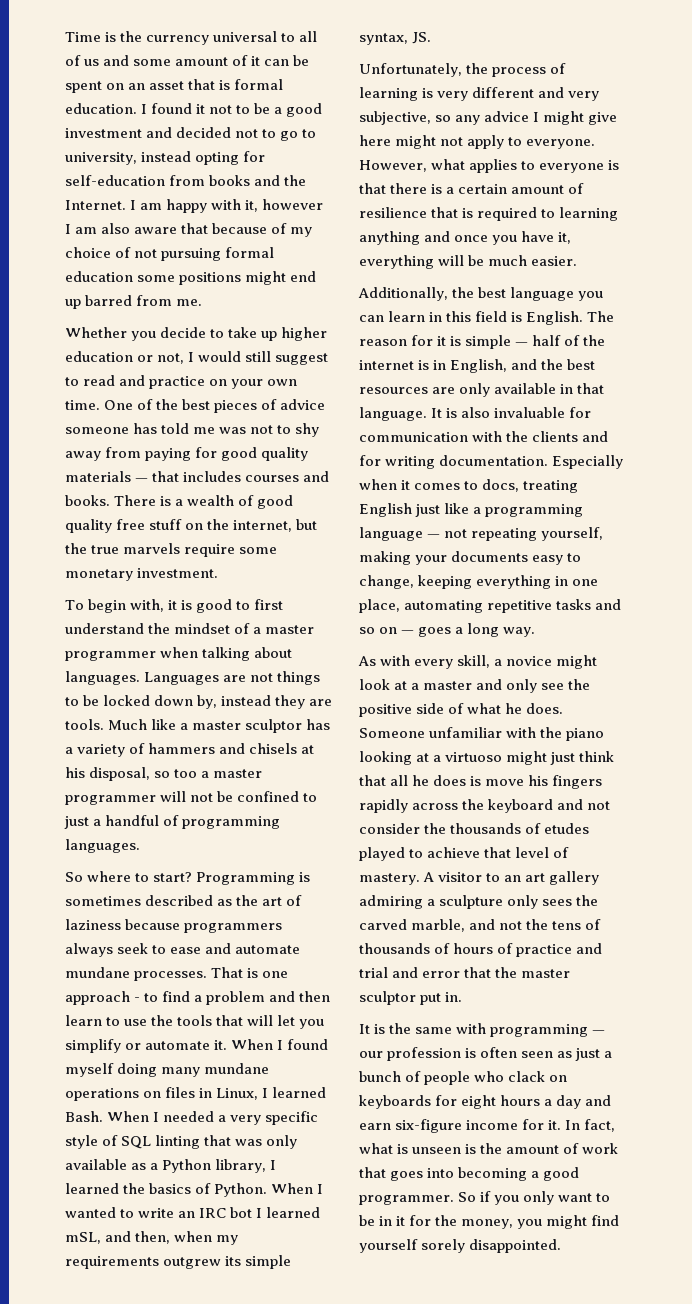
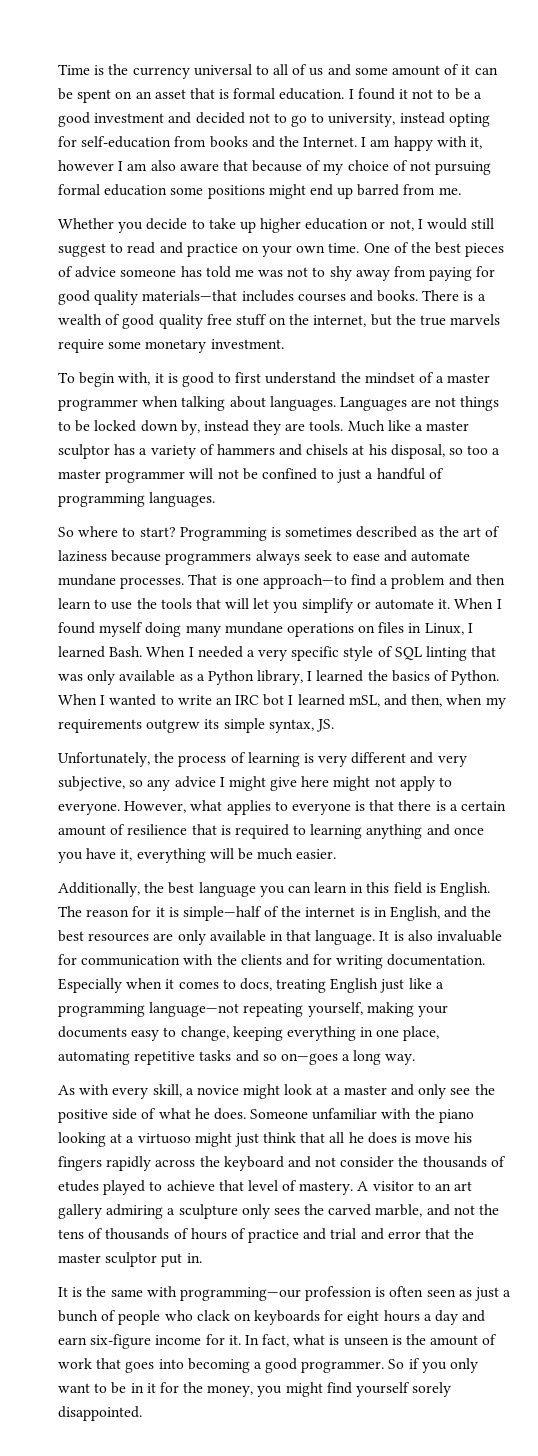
- One of the best pieces of advice someone has told me was not to shy away from paying for good quality materials — that includes courses and books.
+ One of the best pieces of advice someone has told me was not to shy away from paying for good quality materials—that includes courses and books.
- That is one approach - to find a problem and then learn to use the tools that will let you simplify or automate it.
+ That is one approach—to find a problem and then learn to use the tools that will let you simplify or automate it.
- The reason for it is simple — half of the internet is in English, and the best resources are only available in that language.
+ The reason for it is simple—half of the internet is in English, and the best resources are only available in that language.
- Especially when it comes to docs, treating English just like a programming language — not repeating yourself, making your documents easy to change, keeping everything in one place, automating repetitive tasks and so on — goes a long way.
+ Especially when it comes to docs, treating English just like a programming language—not repeating yourself, making your documents easy to change, keeping everything in one place, automating repetitive tasks and so on—goes a long way.
- It is the same with programming — our profession is often seen as just a bunch of people who clack on keyboards for eight hours a day and earn six-figure income for it.
+ It is the same with programming—our profession is often seen as just a bunch of people who clack on keyboards for eight hours a day and earn six-figure income for it.

